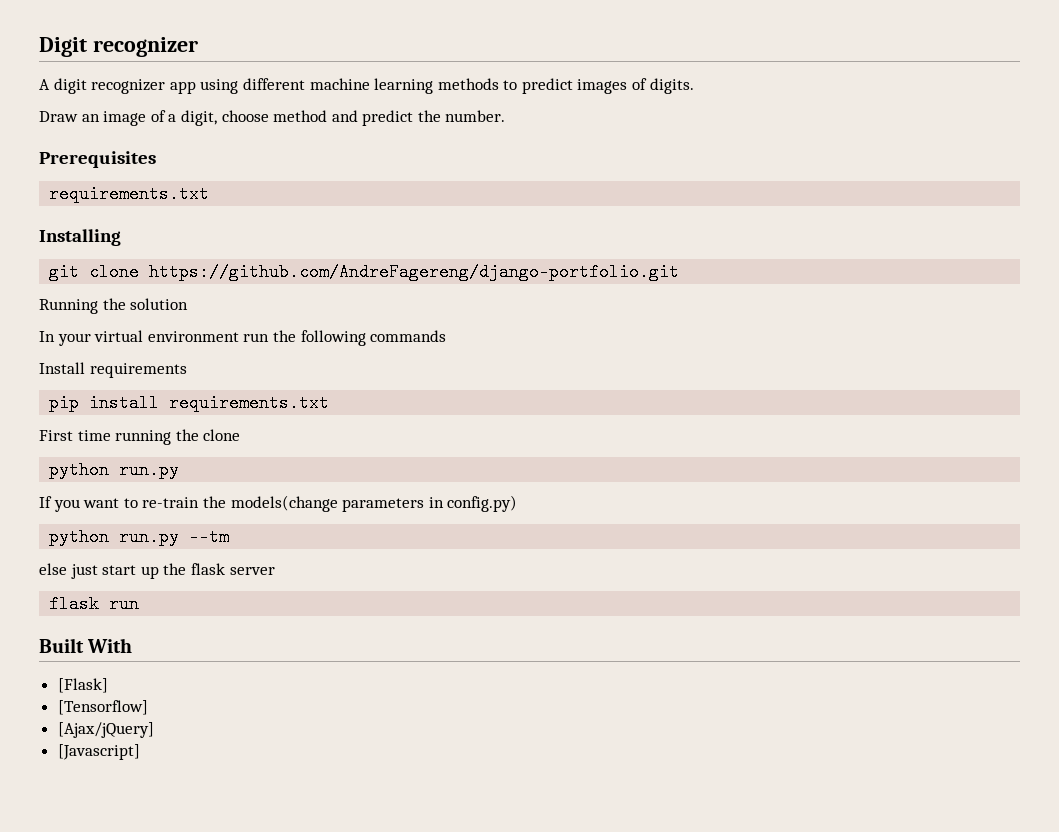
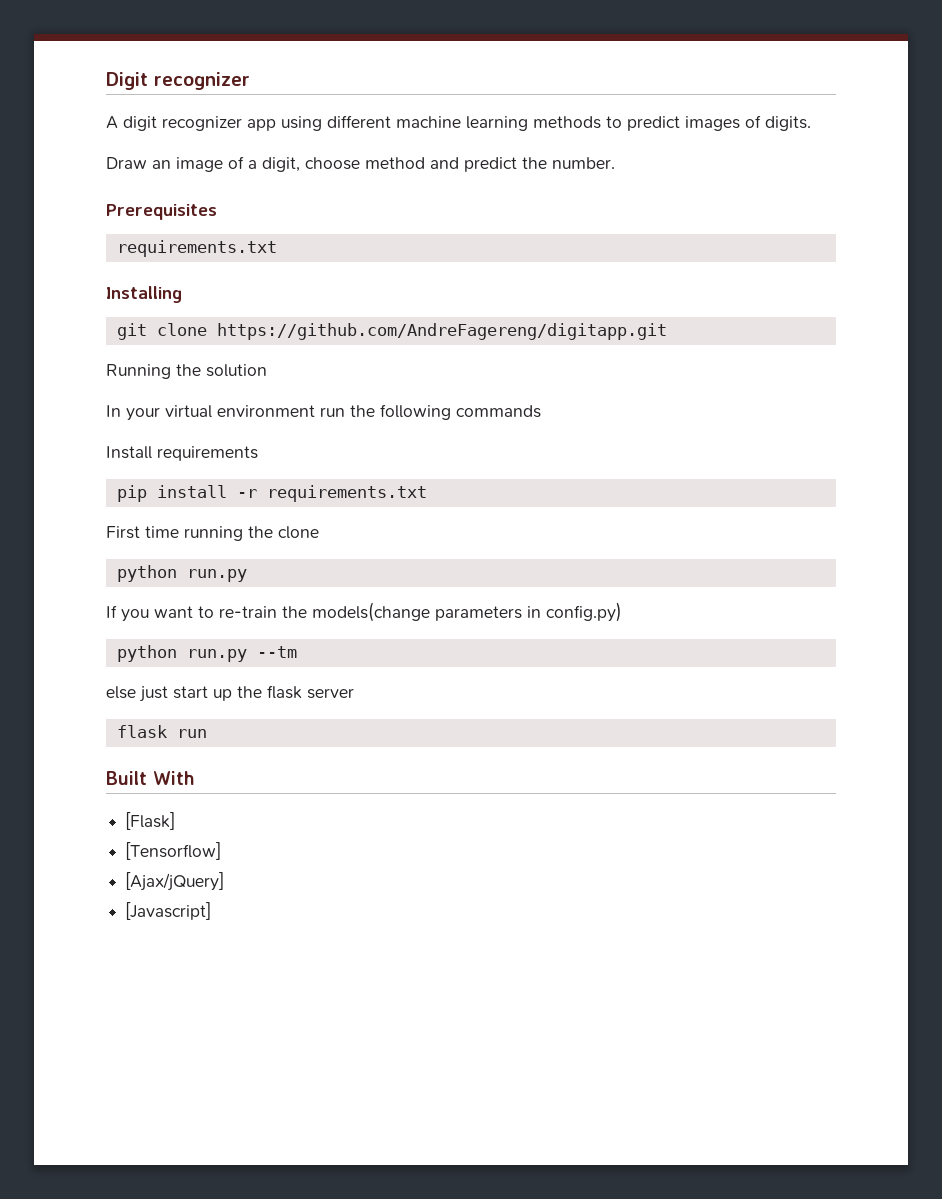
- git clone https://github.com/AndreFagereng/django-portfolio.git
+ git clone https://github.com/AndreFagereng/digitapp.git
- pip install requirements.txt
+ pip install -r requirements.txt

